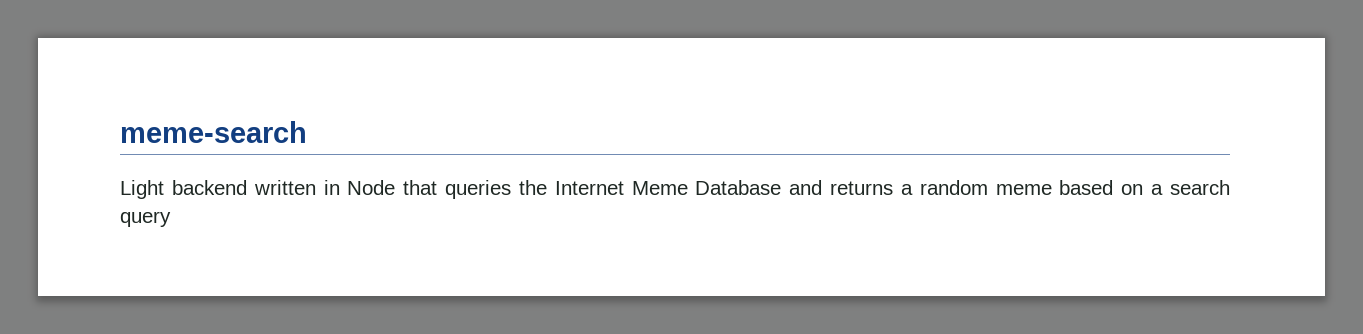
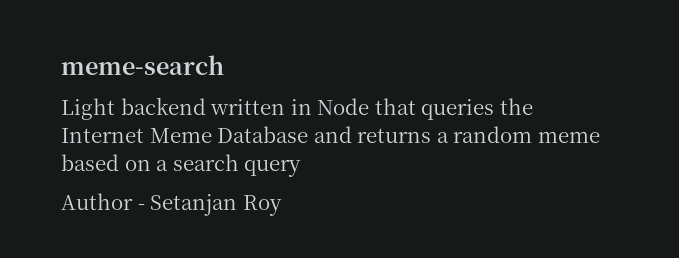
+ Author - Setanjan Roy

